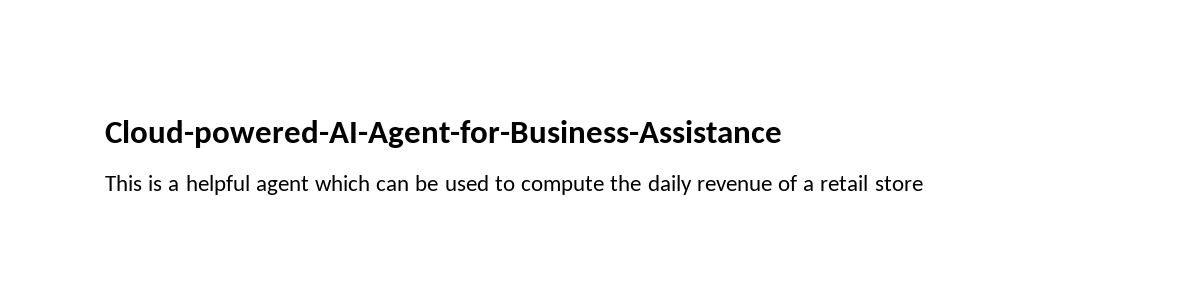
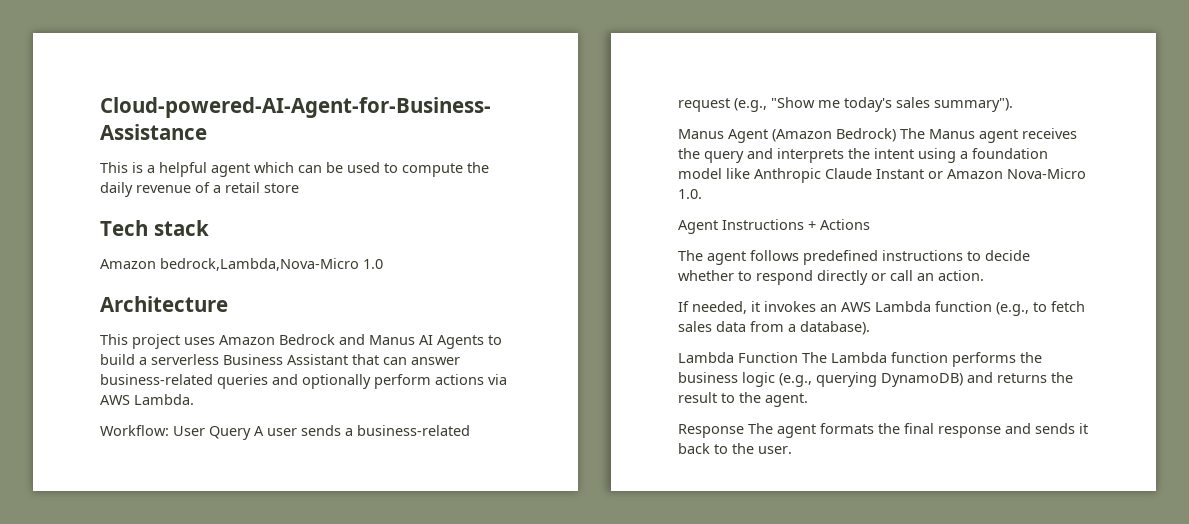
+ Tech stack
+ Amazon bedrock,Lambda,Nova-Micro 1.0
+ Architecture
+ This project uses Amazon Bedrock and Manus AI Agents to build a serverless Business Assistant that can answer business-related queries and optionally perform actions via AWS Lambda.
+ Workflow: User Query A user sends a business-related request (e.g., "Show me today's sales summary").
+ Manus Agent (Amazon Bedrock) The Manus agent receives the query and interprets the intent using a foundation model like Anthropic Claude Instant or Amazon Nova-Micro 1.0.
+ Agent Instructions + Actions
+ The agent follows predefined instructions to decide whether to respond directly or call an action.
+ If needed, it invokes an AWS Lambda function (e.g., to fetch sales data from a database).
+ Lambda Function The Lambda function performs the business logic (e.g., querying DynamoDB) and returns the result to the agent.
+ Response The agent formats the final response and sends it back to the user.

